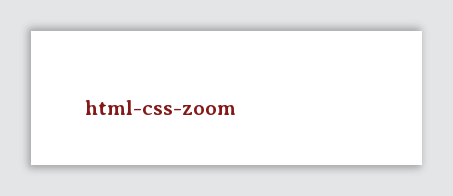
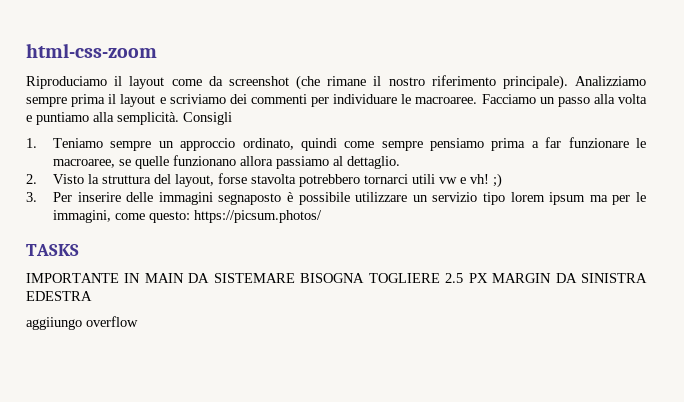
+ Riproduciamo il layout come da screenshot (che rimane il nostro riferimento principale). Analizziamo sempre prima il layout e scriviamo dei commenti per individuare le macroaree. Facciamo un passo alla volta e puntiamo alla semplicità. Consigli
+ 1. Teniamo sempre un approccio ordinato, quindi come sempre pensiamo prima a far funzionare le macroaree, se quelle funzionano allora passiamo al dettaglio.
+ 2. Visto la struttura del layout, forse stavolta potrebbero tornarci utili vw e vh! ;)
+ 3. Per inserire delle immagini segnaposto è possibile utilizzare un servizio tipo lorem ipsum ma per le immagini, come questo: https://picsum.photos/
+ TASKS
+ IMPORTANTE IN MAIN DA SISTEMARE BISOGNA TOGLIERE 2.5 PX MARGIN DA SINISTRA EDESTRA
+ aggiiungo overflow

